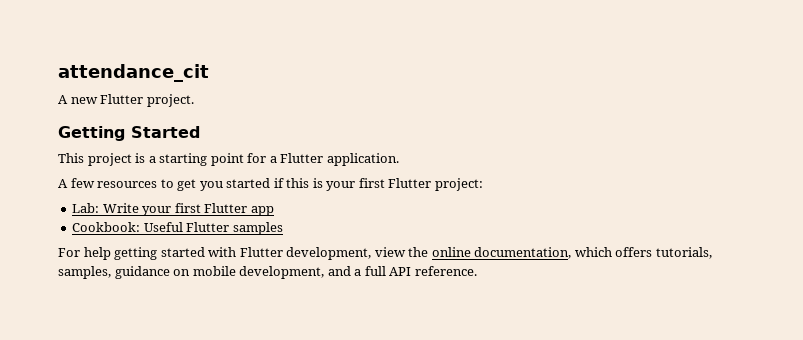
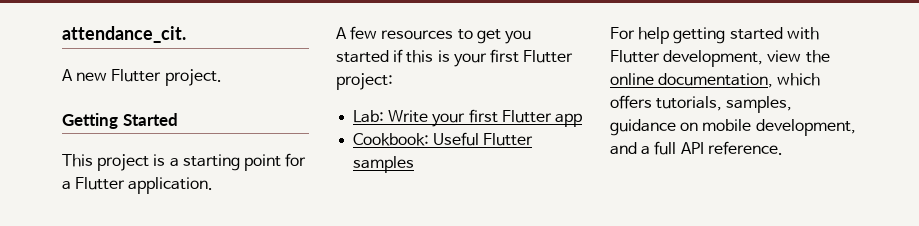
- attendance_cit
+ attendance_cit.

